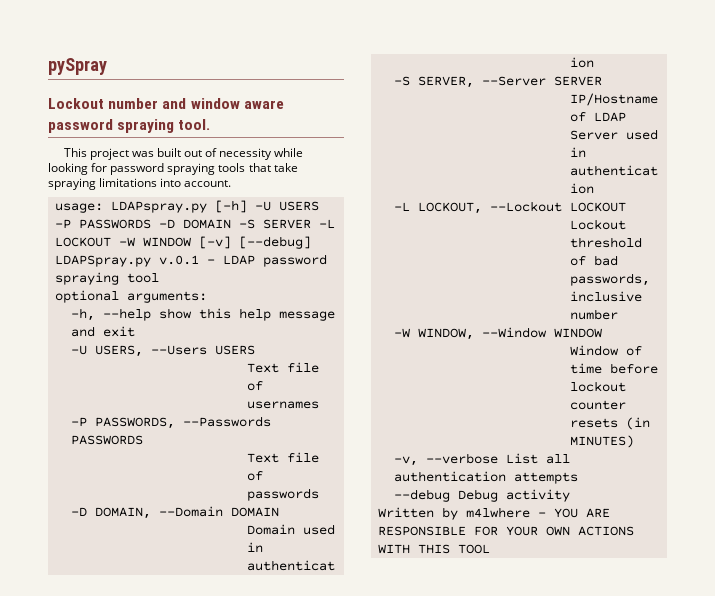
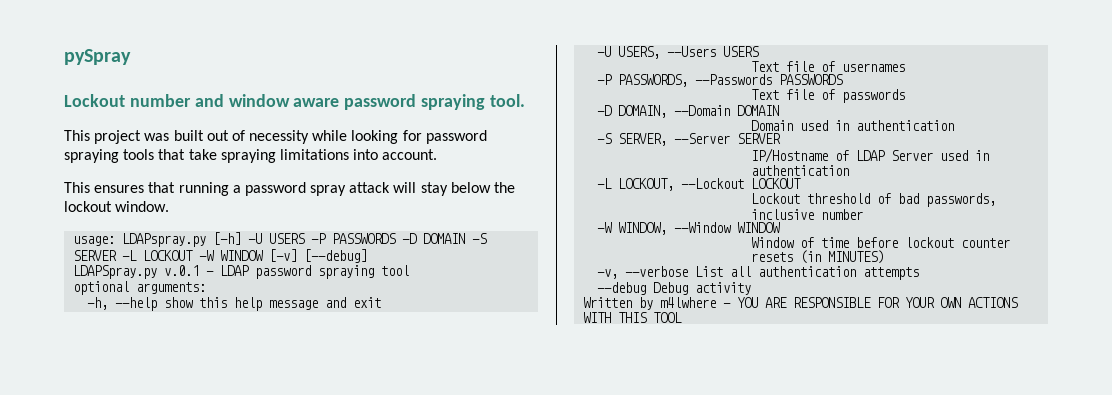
+ This ensures that running a password spray attack will stay below the lockout window.

